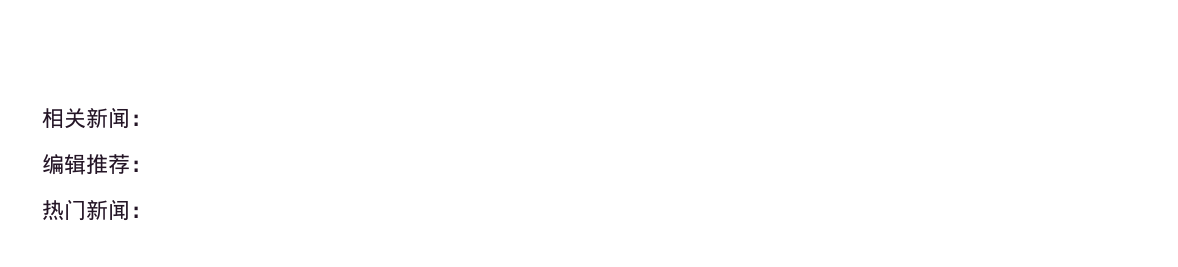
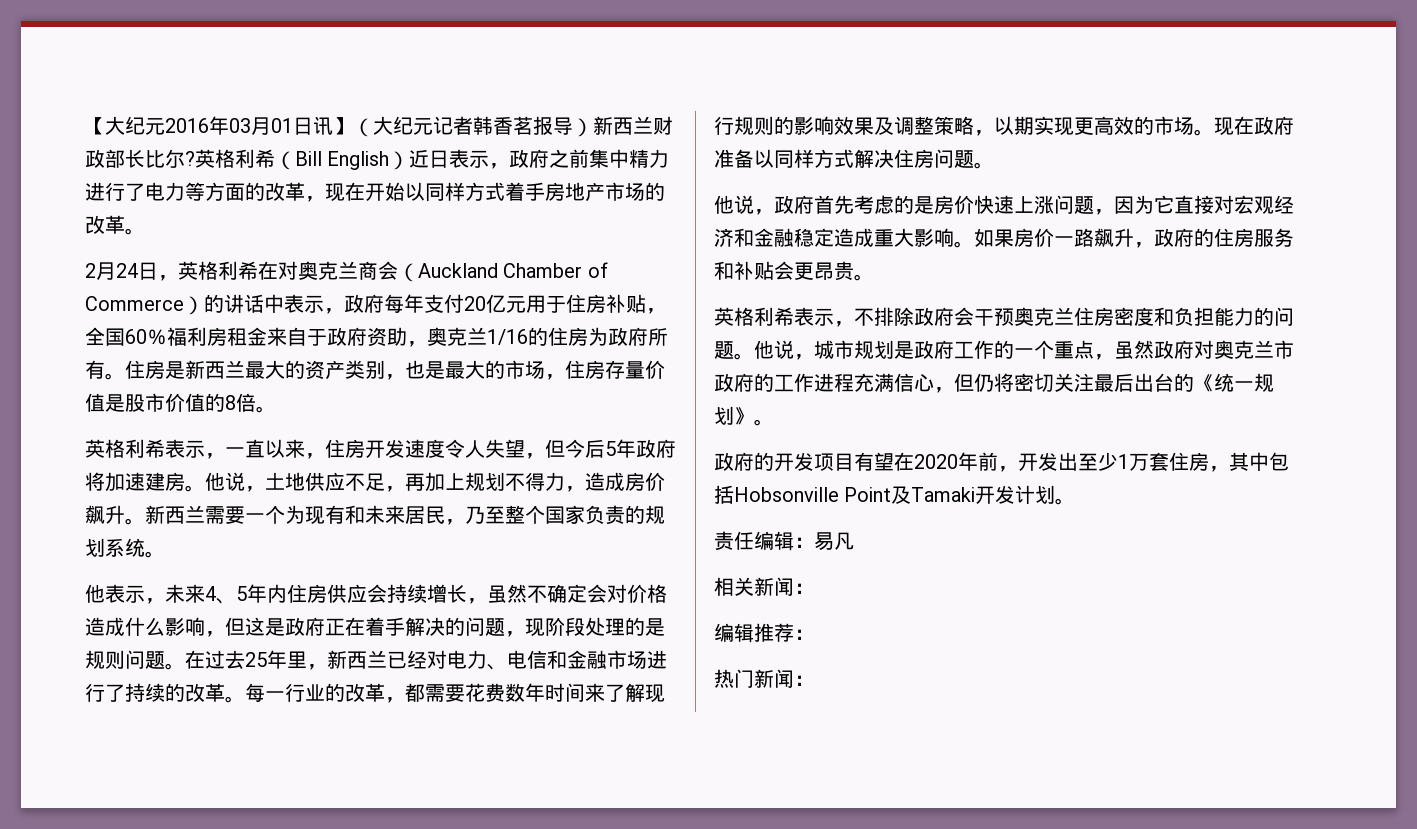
+ 【大纪元2016年03月01日讯】（大纪元记者韩香茗报导）新西兰财政部长比尔?英格利希（Bill English）近日表示，政府之前集中精力进行了电力等方面的改革，现在开始以同样方式着手房地产市场的改革。
+ 2月24日，英格利希在对奥克兰商会（Auckland Chamber of Commerce）的讲话中表示，政府每年支付20亿元用于住房补贴，全国60％福利房租金来自于政府资助，奥克兰1/16的住房为政府所有。住房是新西兰最大的资产类别，也是最大的市场，住房存量价值是股市价值的8倍。
+ 英格利希表示，一直以来，住房开发速度令人失望，但今后5年政府将加速建房。他说，土地供应不足，再加上规划不得力，造成房价飙升。新西兰需要一个为现有和未来居民，乃至整个国家负责的规划系统。
+ 他表示，未来4、5年内住房供应会持续增长，虽然不确定会对价格造成什么影响，但这是政府正在着手解决的问题，现阶段处理的是规则问题。在过去25年里，新西兰已经对电力、电信和金融市场进行了持续的改革。每一行业的改革，都需要花费数年时间来了解现行规则的影响效果及调整策略，以期实现更高效的市场。现在政府准备以同样方式解决住房问题。
+ 他说，政府首先考虑的是房价快速上涨问题，因为它直接对宏观经济和金融稳定造成重大影响。如果房价一路飙升，政府的住房服务和补贴会更昂贵。
+ 英格利希表示，不排除政府会干预奥克兰住房密度和负担能力的问题。他说，城市规划是政府工作的一个重点，虽然政府对奥克兰市政府的工作进程充满信心，但仍将密切关注最后出台的《统一规划》。
+ 政府的开发项目有望在2020年前，开发出至少1万套住房，其中包括Hobsonville Point及Tamaki开发计划。
+ 责任编辑：易凡

